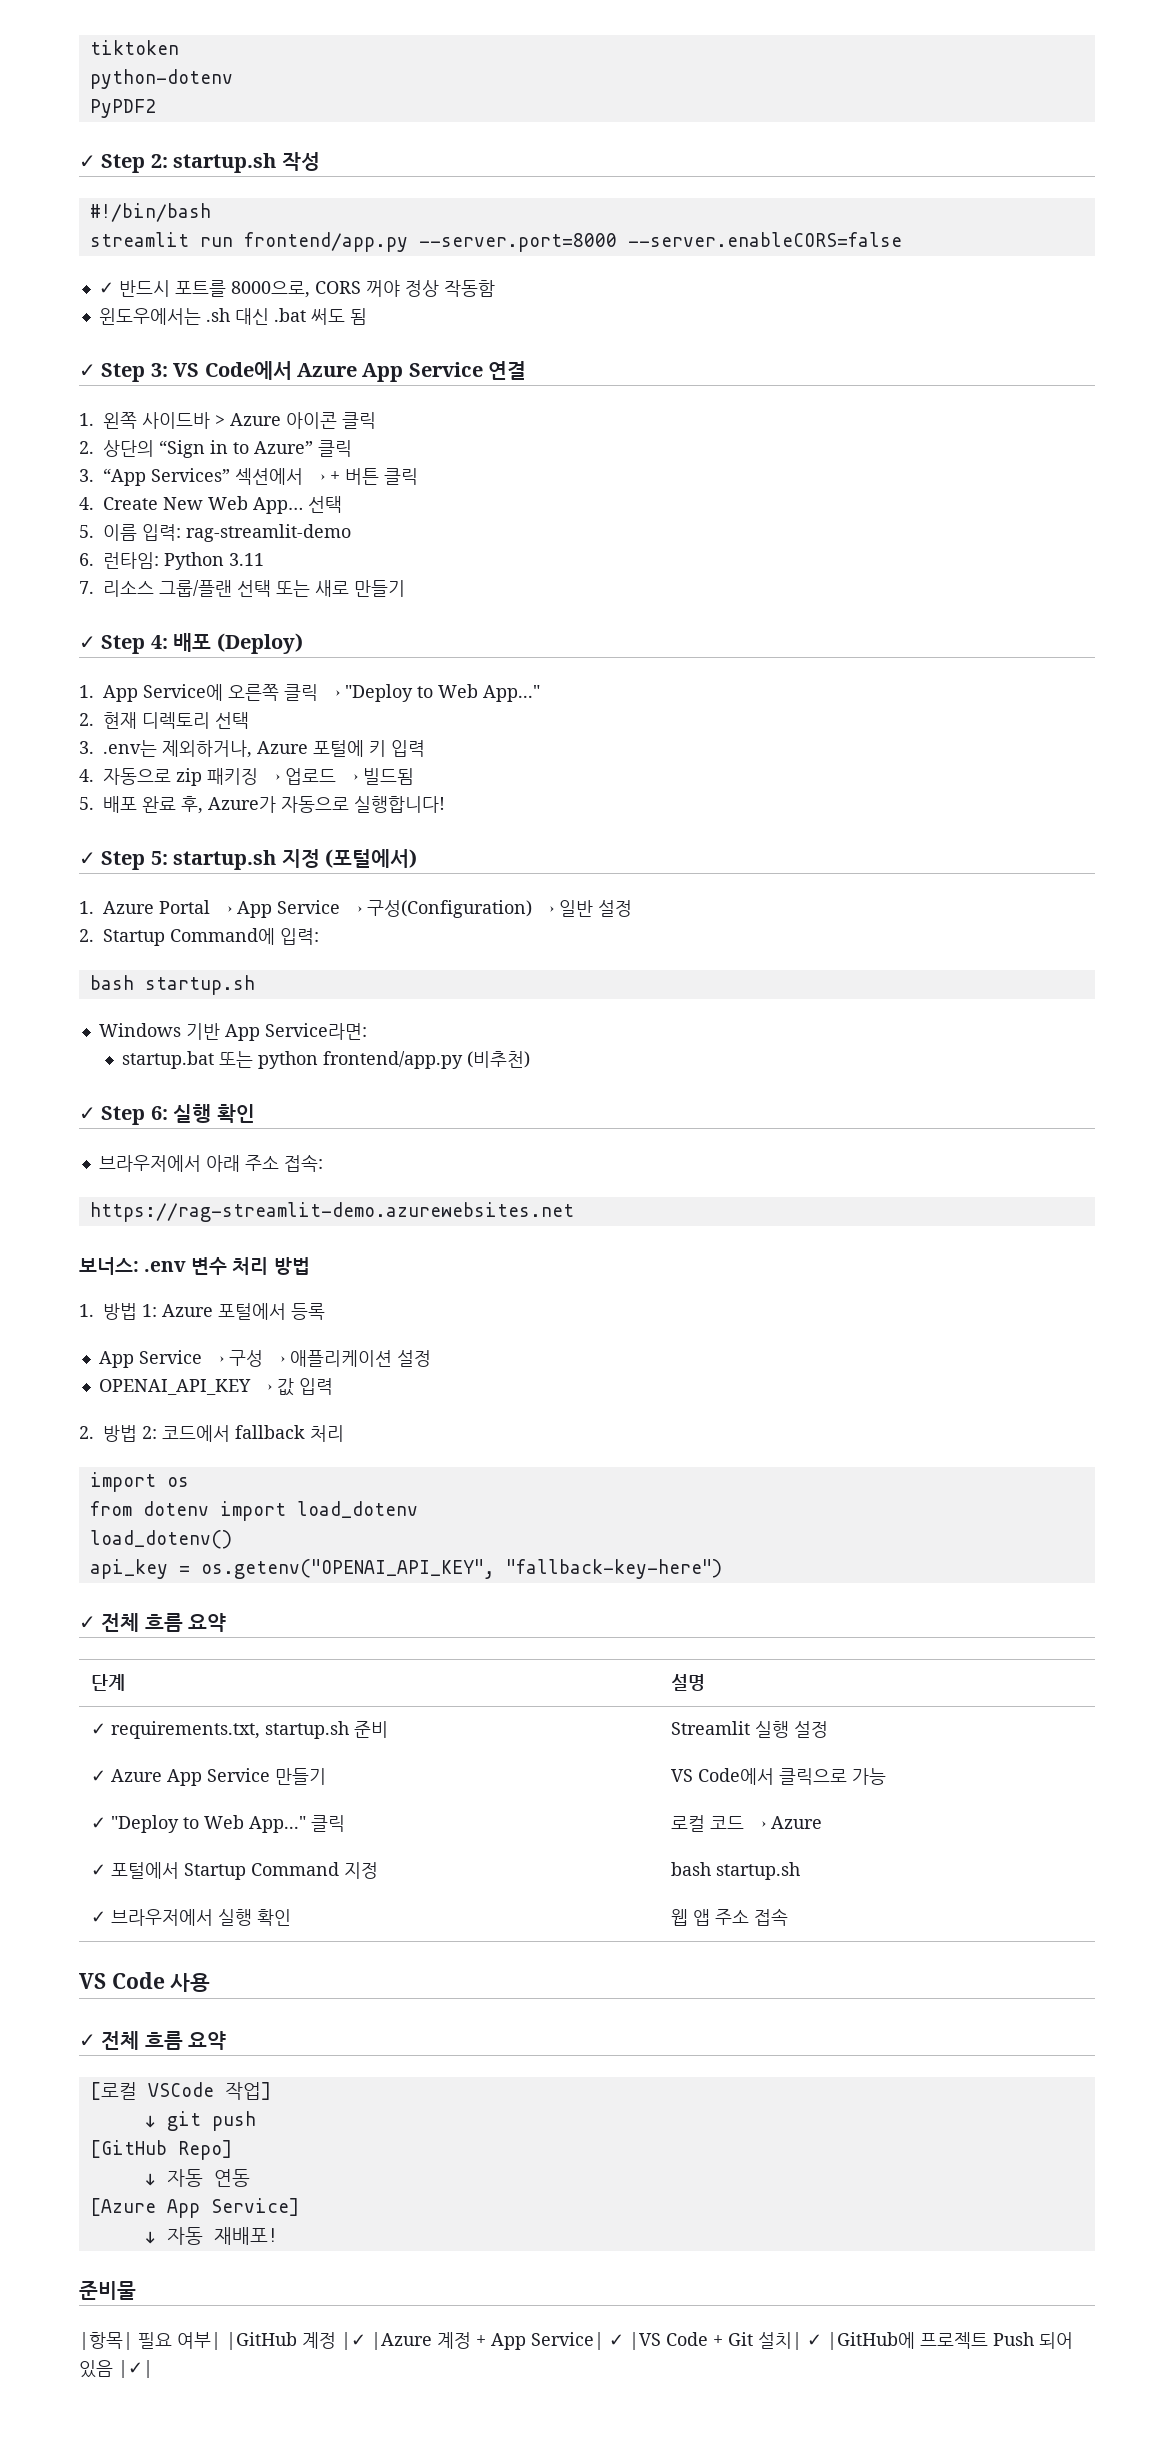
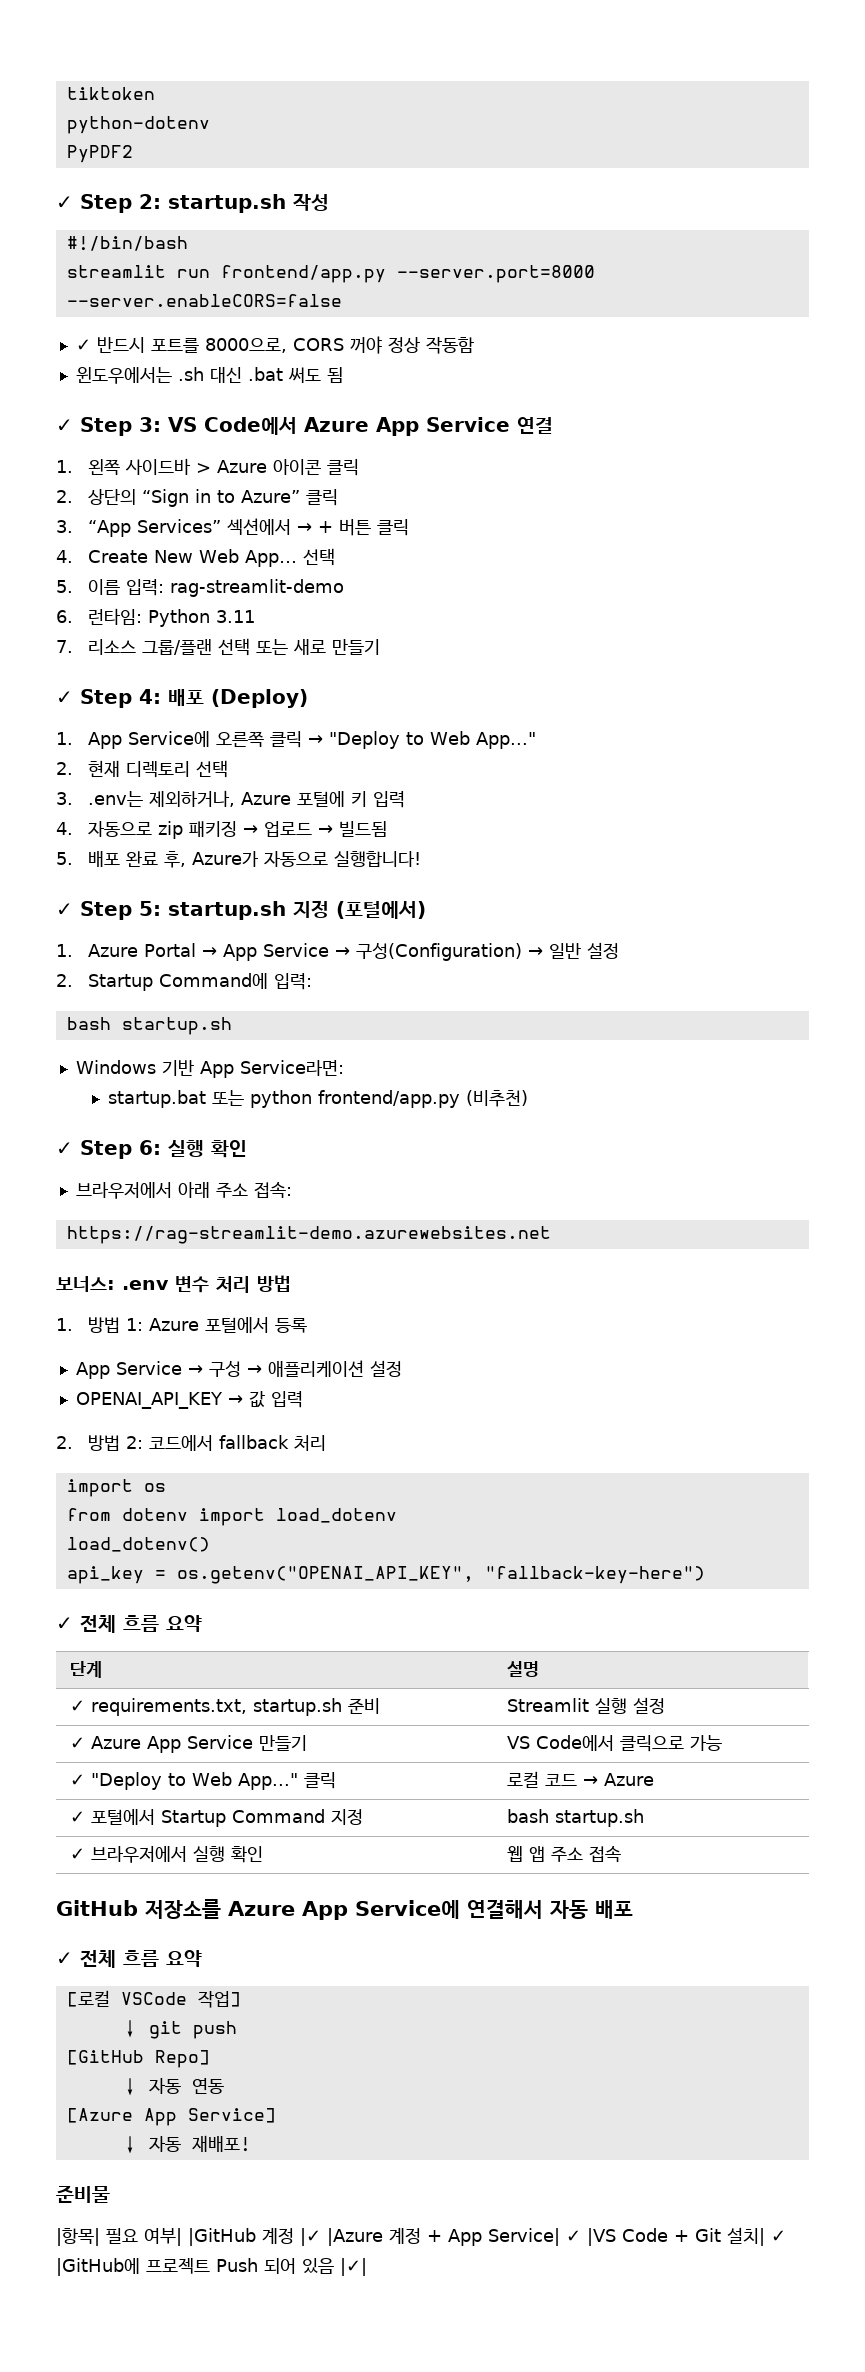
- VS Code 사용
+ GitHub 저장소를 Azure App Service에 연결해서 자동 배포

